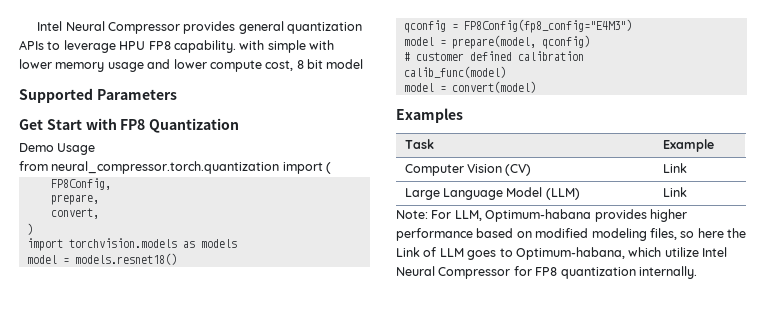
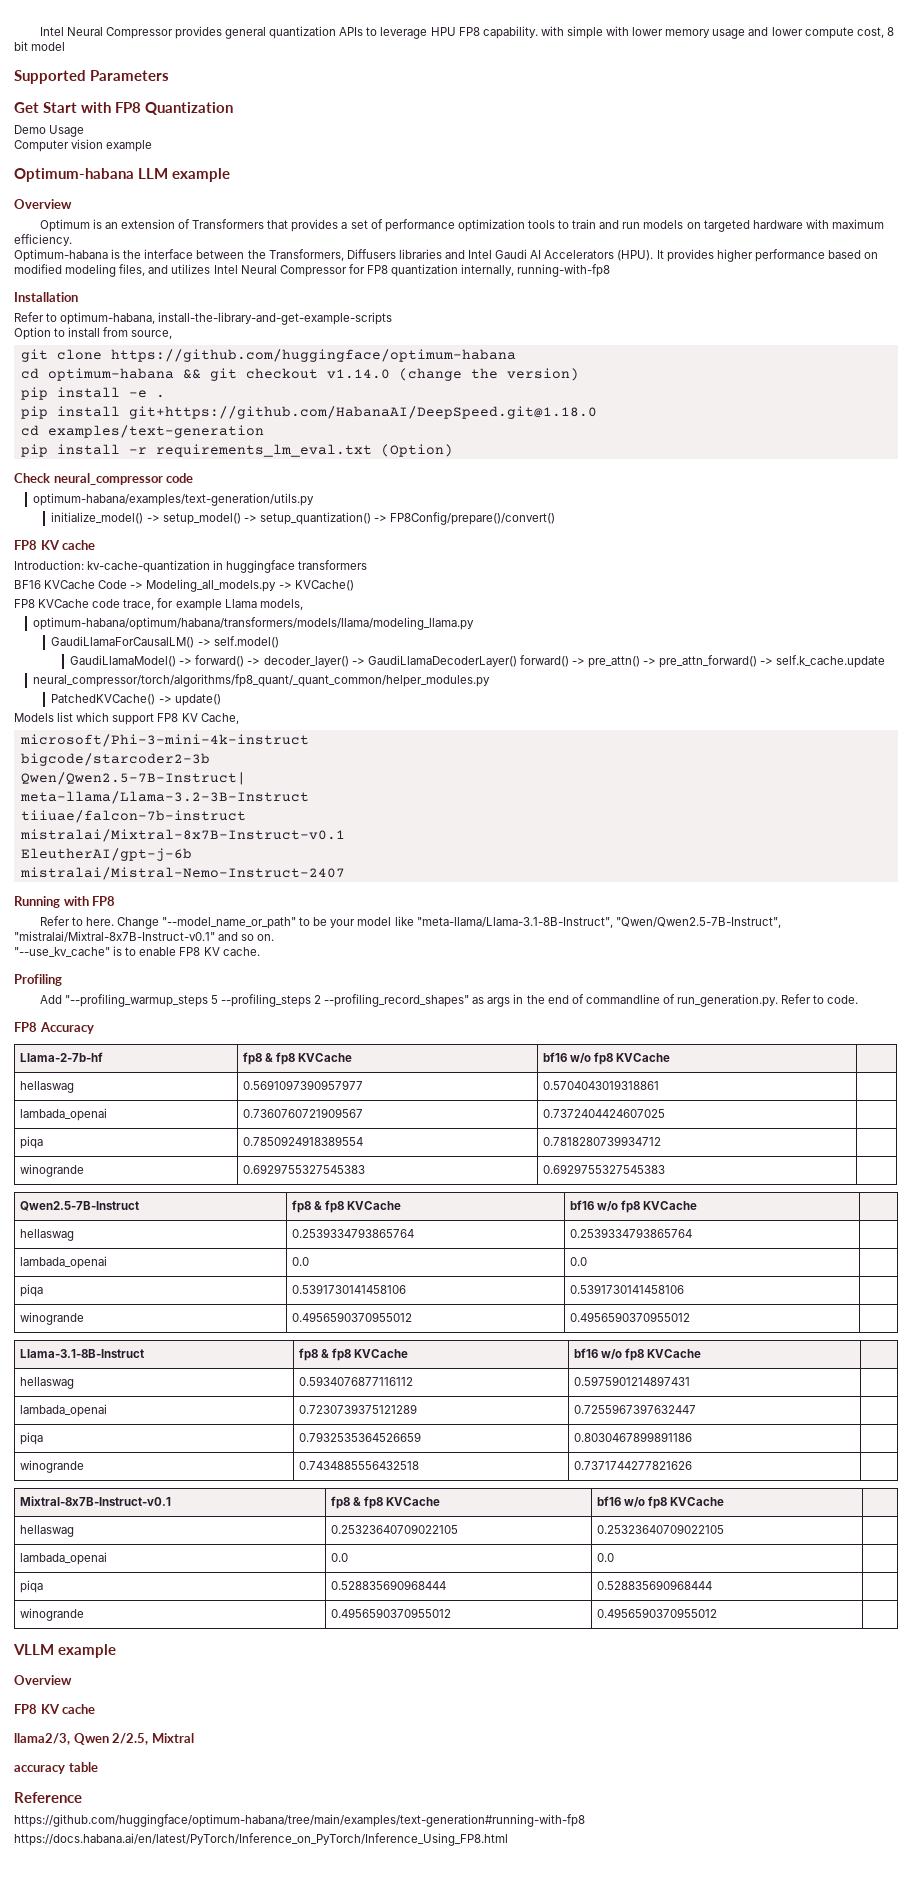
- from neural_compressor.torch.quantization import (
- FP8Config,
- prepare,
- convert,
- )
- import torchvision.models as models
- model = models.resnet18()
- qconfig = FP8Config(fp8_config="E4M3")
- model = prepare(model, qconfig)
- # customer defined calibration
- calib_func(model)
- model = convert(model)
- Examples
- Task | Example
- Computer Vision (CV) | Link
- Large Language Model (LLM) | Link
- Note: For LLM, Optimum-habana provides higher performance based on modified modeling files, so here the Link of LLM goes to Optimum-habana, which utilize Intel Neural Compressor for FP8 quantization internally.
+ Computer vision example
+ Optimum-habana LLM example
+ Overview
+ Optimum is an extension of Transformers that provides a set of performance optimization tools to train and run models on targeted hardware with maximum efficiency.
+ Optimum-habana is the interface between the Transformers, Diffusers libraries and Intel Gaudi AI Accelerators (HPU). It provides higher performance based on modified modeling files, and utilizes Intel Neural Compressor for FP8 quantization internally, running-with-fp8
+ Installation
+ Refer to optimum-habana, install-the-library-and-get-example-scripts
+ Option to install from source,
+ git clone https://github.com/huggingface/optimum-habana
+ cd optimum-habana && git checkout v1.14.0 (change the version)
+ pip install -e .
+ pip install git+https://github.com/HabanaAI/DeepSpeed.git@1.18.0
+ cd examples/text-generation
+ pip install -r requirements_lm_eval.txt (Option)
+ Check neural_compressor code
+ optimum-habana/examples/text-generation/utils.py
+ initialize_model() -> setup_model() -> setup_quantization() -> FP8Config/prepare()/convert()
+ FP8 KV cache
+ Introduction: kv-cache-quantization in huggingface transformers
+ BF16 KVCache Code -> Modeling_all_models.py -> KVCache()
+ FP8 KVCache code trace, for example Llama models,
+ optimum-habana/optimum/habana/transformers/models/llama/modeling_llama.py
+ GaudiLlamaForCausalLM() -> self.model()
+ GaudiLlamaModel() -> forward() -> decoder_layer() -> GaudiLlamaDecoderLayer() forward() -> pre_attn() -> pre_attn_forward() -> self.k_cache.update
+ neural_compressor/torch/algorithms/fp8_quant/_quant_common/helper_modules.py
+ PatchedKVCache() -> update()
+ Models list which support FP8 KV Cache,
+ microsoft/Phi-3-mini-4k-instruct
+ bigcode/starcoder2-3b
+ Qwen/Qwen2.5-7B-Instruct|
+ meta-llama/Llama-3.2-3B-Instruct
+ tiiuae/falcon-7b-instruct
+ mistralai/Mixtral-8x7B-Instruct-v0.1
+ EleutherAI/gpt-j-6b
+ mistralai/Mistral-Nemo-Instruct-2407
+ Running with FP8
+ Refer to here. Change "--model_name_or_path" to be your model like "meta-llama/Llama-3.1-8B-Instruct", "Qwen/Qwen2.5-7B-Instruct", "mistralai/Mixtral-8x7B-Instruct-v0.1" and so on.
+ "--use_kv_cache" is to enable FP8 KV cache.
+ Profiling
+ Add "--profiling_warmup_steps 5 --profiling_steps 2 --profiling_record_shapes" as args in the end of commandline of run_generation.py. Refer to code.
+ FP8 Accuracy
+ Llama-2-7b-hf | fp8 & fp8 KVCache | bf16 w/o fp8 KVCache |
+ hellaswag | 0.5691097390957977 | 0.5704043019318861 |
+ lambada_openai | 0.7360760721909567 | 0.7372404424607025 |
+ piqa | 0.7850924918389554 | 0.7818280739934712 |
+ winogrande | 0.6929755327545383 | 0.6929755327545383 |
+ Qwen2.5-7B-Instruct | fp8 & fp8 KVCache | bf16 w/o fp8 KVCache |
+ hellaswag | 0.2539334793865764 | 0.2539334793865764 |
+ lambada_openai | 0.0 | 0.0 |
+ piqa | 0.5391730141458106 | 0.5391730141458106 |
+ winogrande | 0.4956590370955012 | 0.4956590370955012 |
+ Llama-3.1-8B-Instruct | fp8 & fp8 KVCache | bf16 w/o fp8 KVCache |
+ hellaswag | 0.5934076877116112 | 0.5975901214897431 |
+ lambada_openai | 0.7230739375121289 | 0.7255967397632447 |
+ piqa | 0.7932535364526659 | 0.8030467899891186 |
+ winogrande | 0.7434885556432518 | 0.7371744277821626 |
+ Mixtral-8x7B-Instruct-v0.1 | fp8 & fp8 KVCache | bf16 w/o fp8 KVCache |
+ hellaswag | 0.25323640709022105 | 0.25323640709022105 |
+ lambada_openai | 0.0 | 0.0 |
+ piqa | 0.528835690968444 | 0.528835690968444 |
+ winogrande | 0.4956590370955012 | 0.4956590370955012 |
+ VLLM example
+ Overview
+ FP8 KV cache
+ llama2/3, Qwen 2/2.5, Mixtral
+ accuracy table
+ Reference
+ https://github.com/huggingface/optimum-habana/tree/main/examples/text-generation#running-with-fp8
+ https://docs.habana.ai/en/latest/PyTorch/Inference_on_PyTorch/Inference_Using_FP8.html

